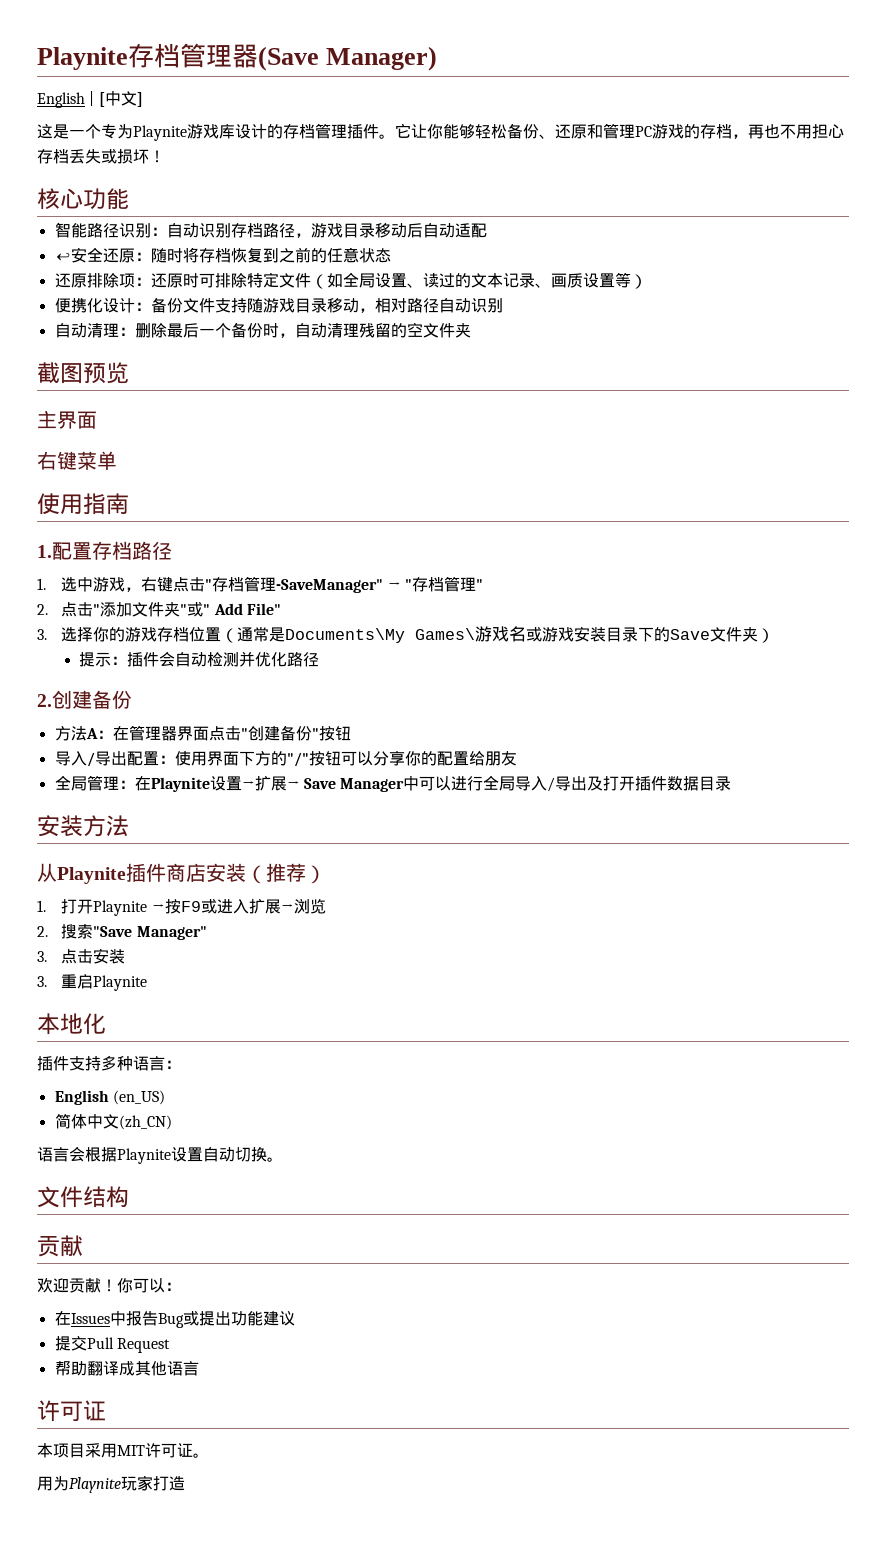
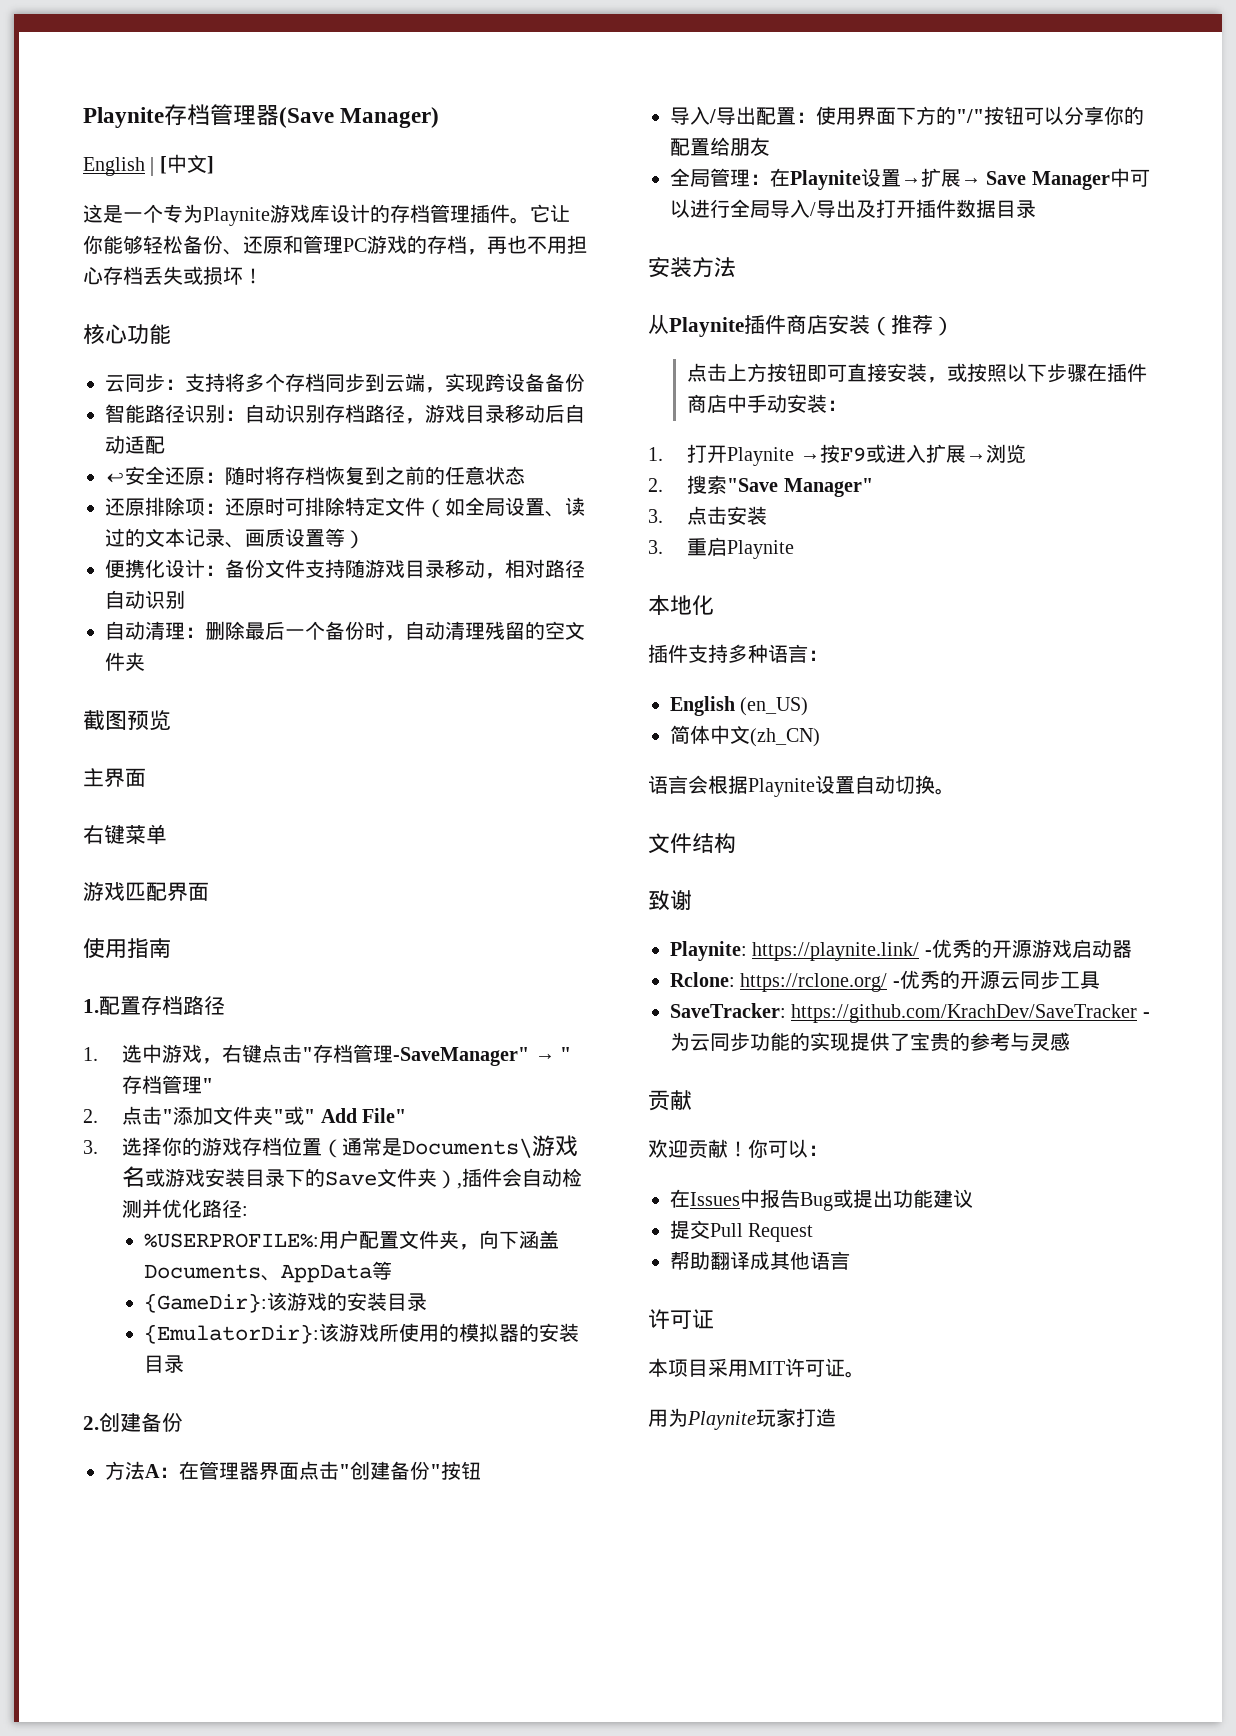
+ 云同步：支持将多个存档同步到云端，实现跨设备备份
+ 游戏匹配界面
- 3.选择你的游戏存档位置（通常是Documents\My Games\游戏名或游戏安装目录下的Save文件夹）
- 提示：插件会自动检测并优化路径
+ 3.选择你的游戏存档位置（通常是Documents\游戏名或游戏安装目录下的Save文件夹）,插件会自动检测并优化路径:
+ %USERPROFILE%:用户配置文件夹，向下涵盖Documents、AppData等
+ {GameDir}:该游戏的安装目录
+ {EmulatorDir}:该游戏所使用的模拟器的安装目录
+ 点击上方按钮即可直接安装，或按照以下步骤在插件商店中手动安装：
+ 致谢
+ Playnite: https://playnite.link/ -优秀的开源游戏启动器
+ Rclone: https://rclone.org/ -优秀的开源云同步工具
+ SaveTracker: https://github.com/KrachDev/SaveTracker -为云同步功能的实现提供了宝贵的参考与灵感

